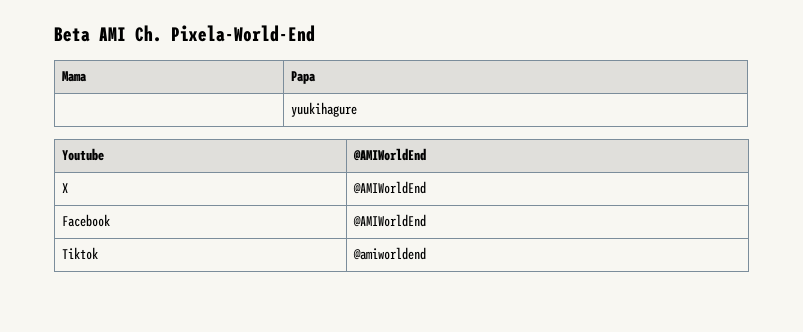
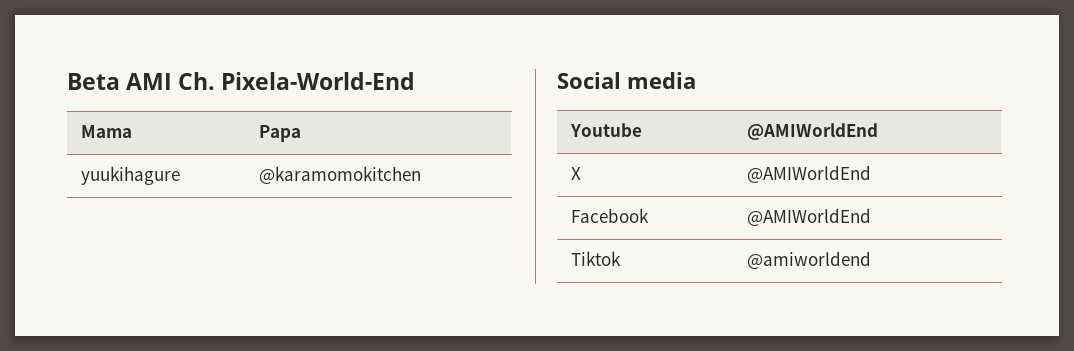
- | yuukihagure
+ yuukihagure | @karamomokitchen
+ Social media

